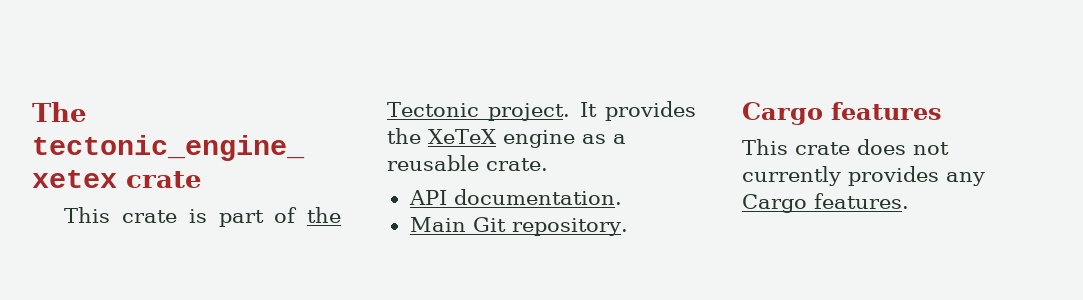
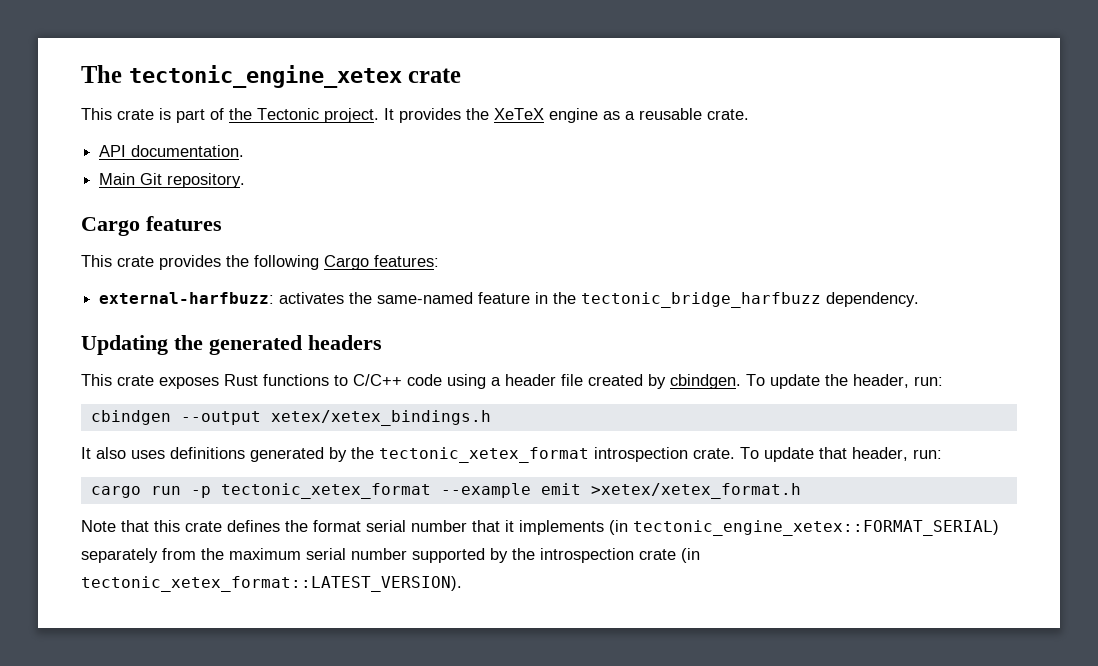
- This crate does not currently provides any Cargo features.
+ This crate provides the following Cargo features:
+ external-harfbuzz: activates the same-named feature in the tectonic_bridge_harfbuzz dependency.
+ Updating the generated headers
+ This crate exposes Rust functions to C/C++ code using a header file created by cbindgen. To update the header, run:
+ cbindgen --output xetex/xetex_bindings.h
+ It also uses definitions generated by the tectonic_xetex_format introspection crate. To update that header, run:
+ cargo run -p tectonic_xetex_format --example emit >xetex/xetex_format.h
+ Note that this crate defines the format serial number that it implements (in tectonic_engine_xetex::FORMAT_SERIAL) separately from the maximum serial number supported by the introspection crate (in tectonic_xetex_format::LATEST_VERSION).

